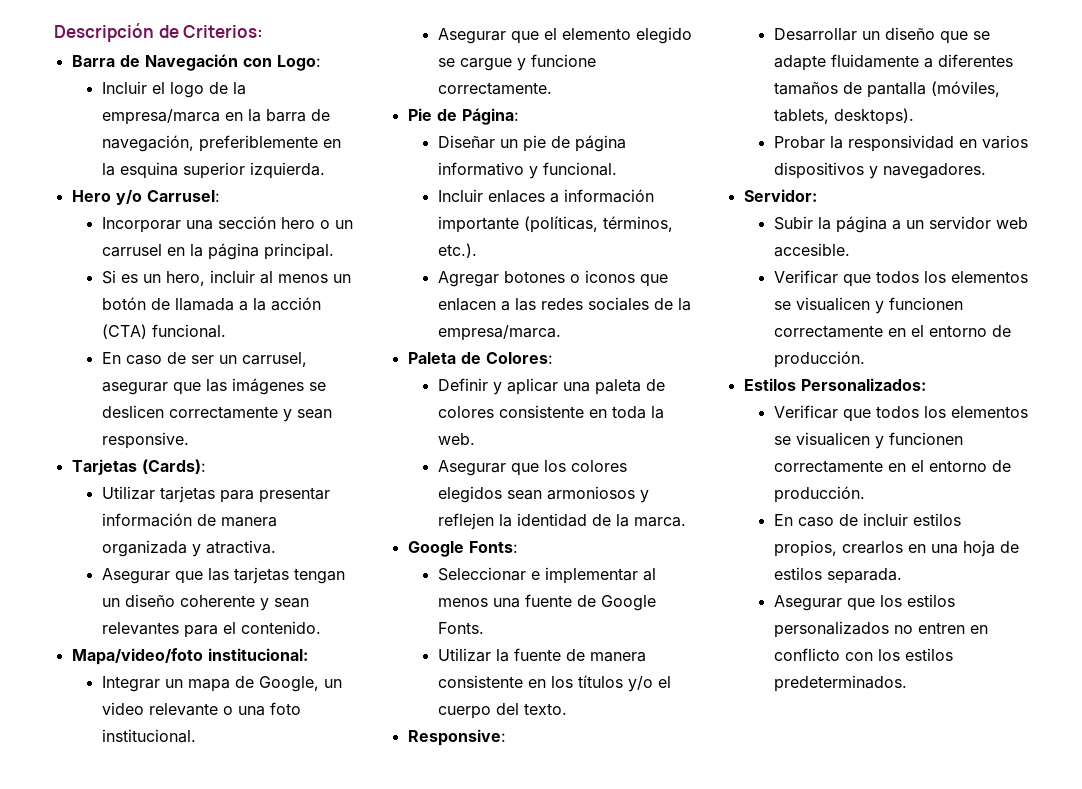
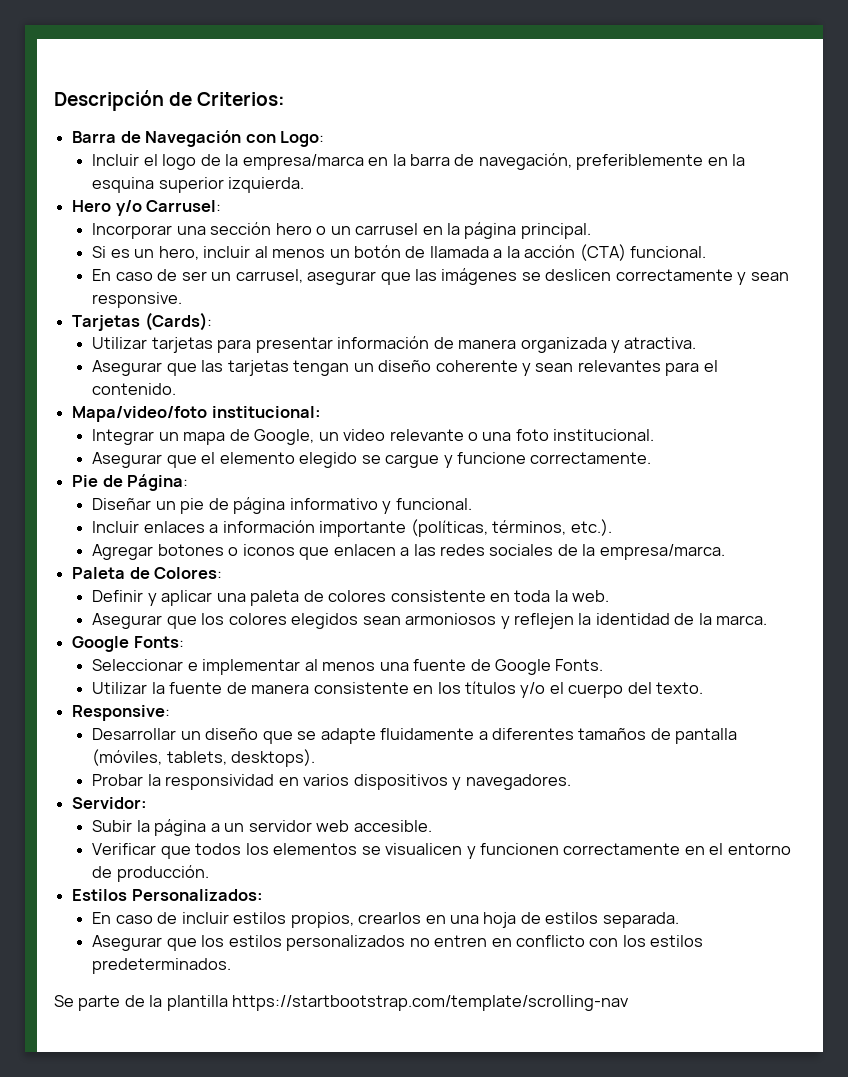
  Estilos Personalizados:
- Verificar que todos los elementos se visualicen y funcionen correctamente en el entorno de producción.
+ Se parte de la plantilla https://startbootstrap.com/template/scrolling-nav

